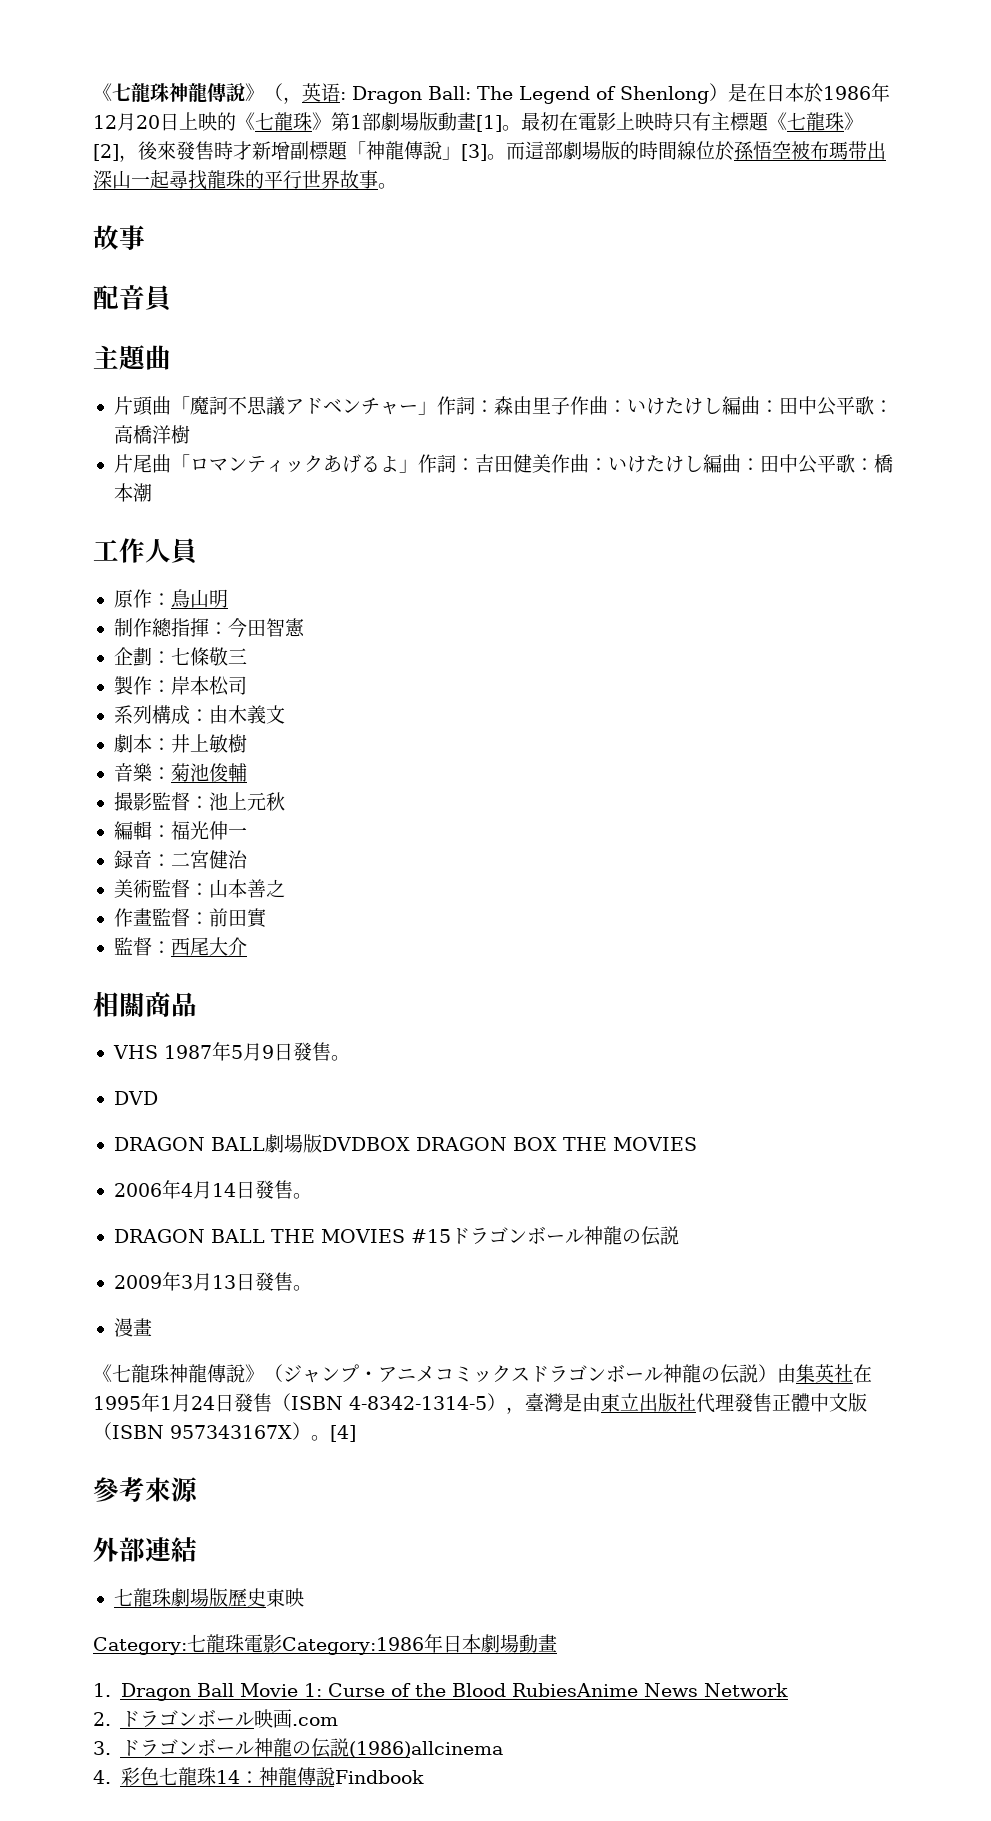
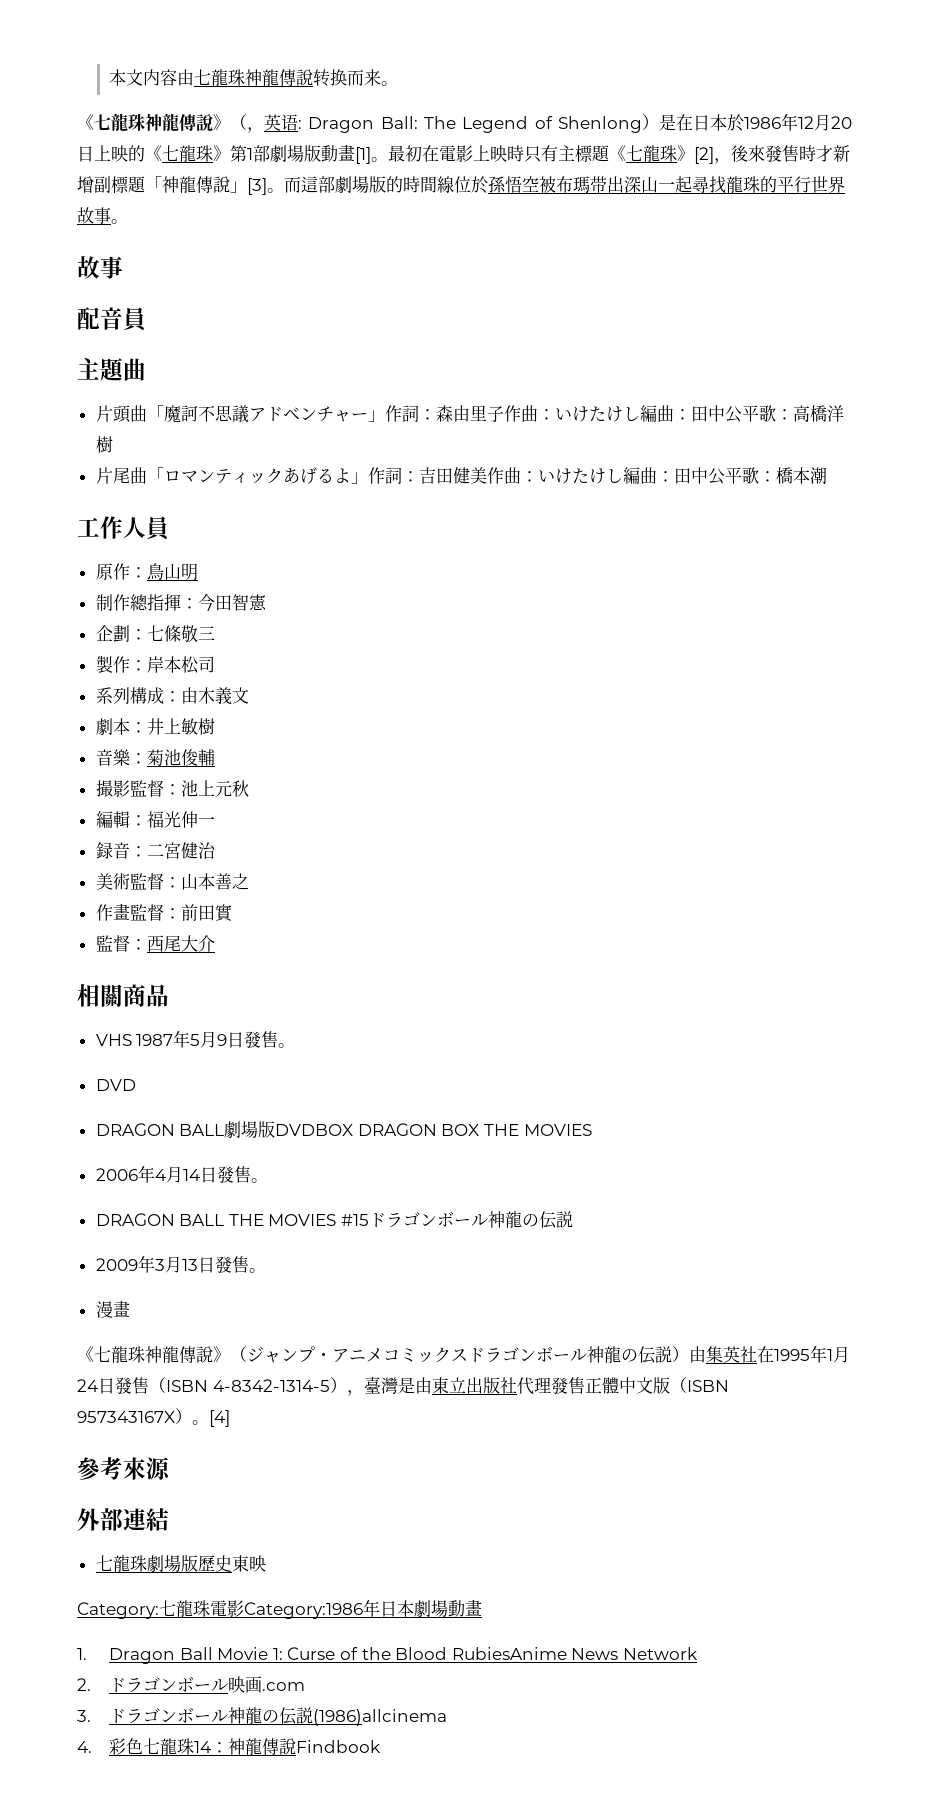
+ 本文内容由七龍珠神龍傳說转换而来。

